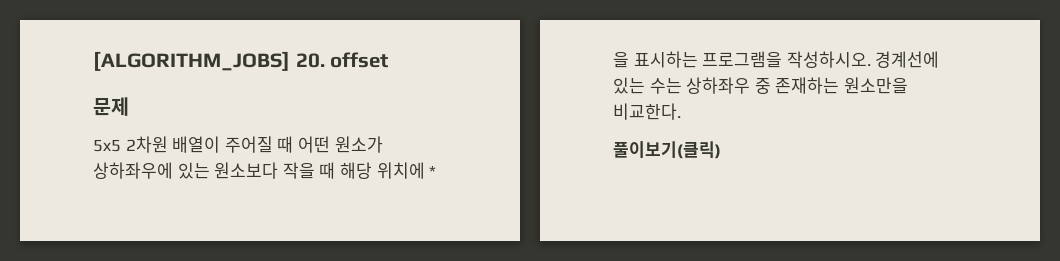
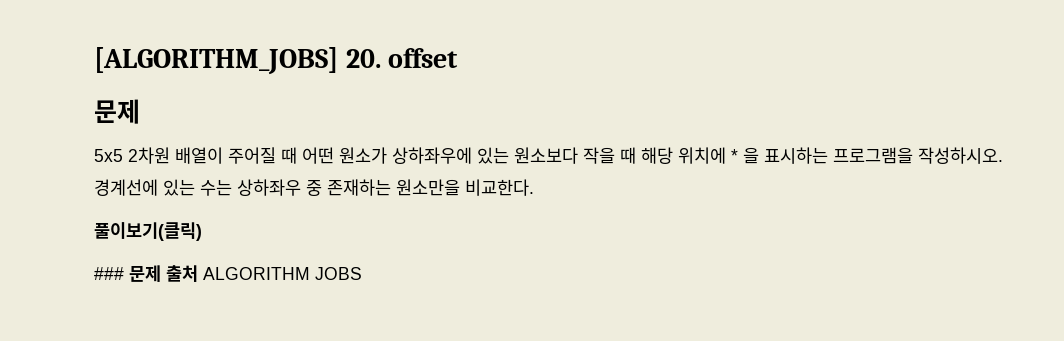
+ ### 문제 출처 ALGORITHM JOBS

